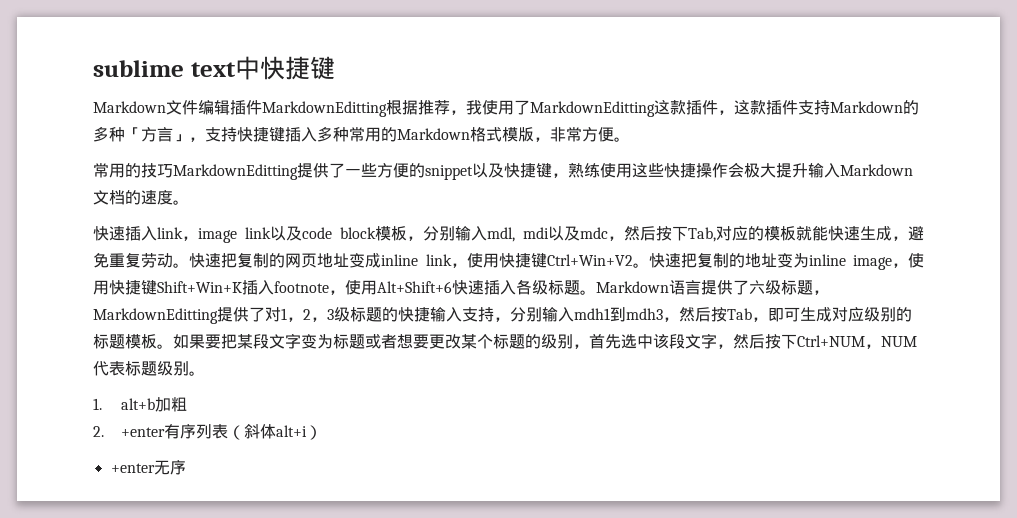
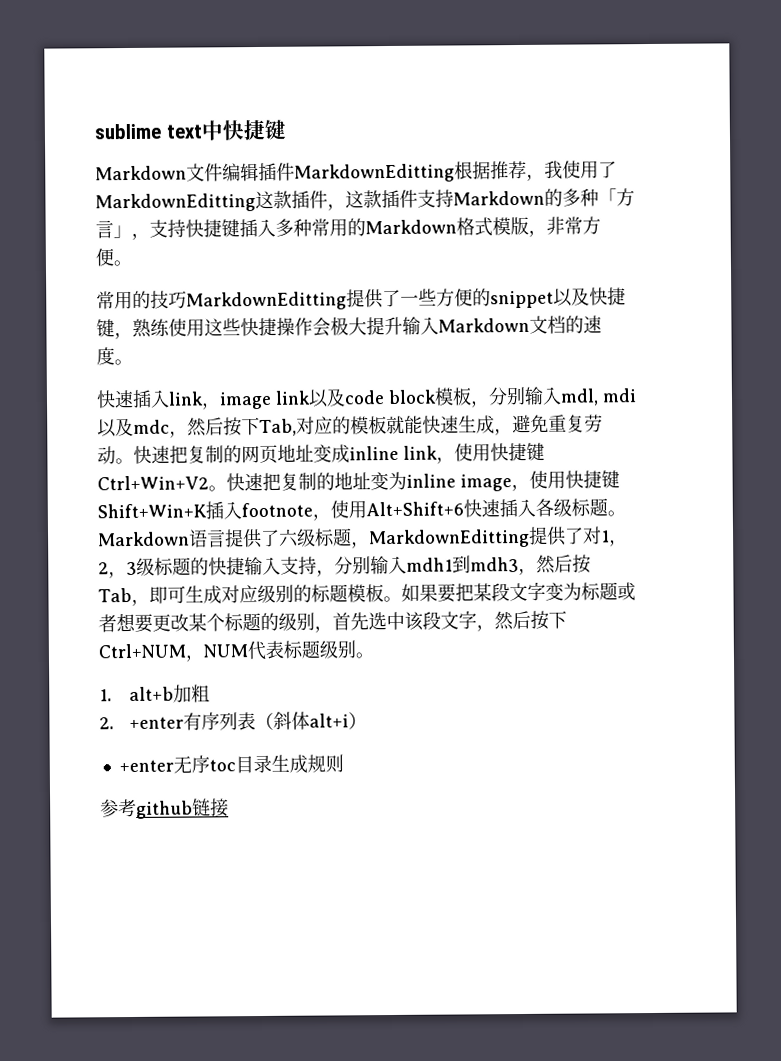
- +enter无序
+ +enter无序toc目录生成规则
+ 参考github链接

